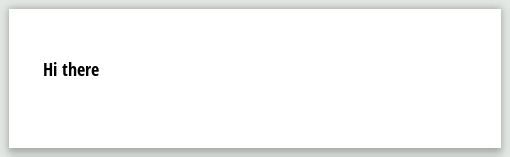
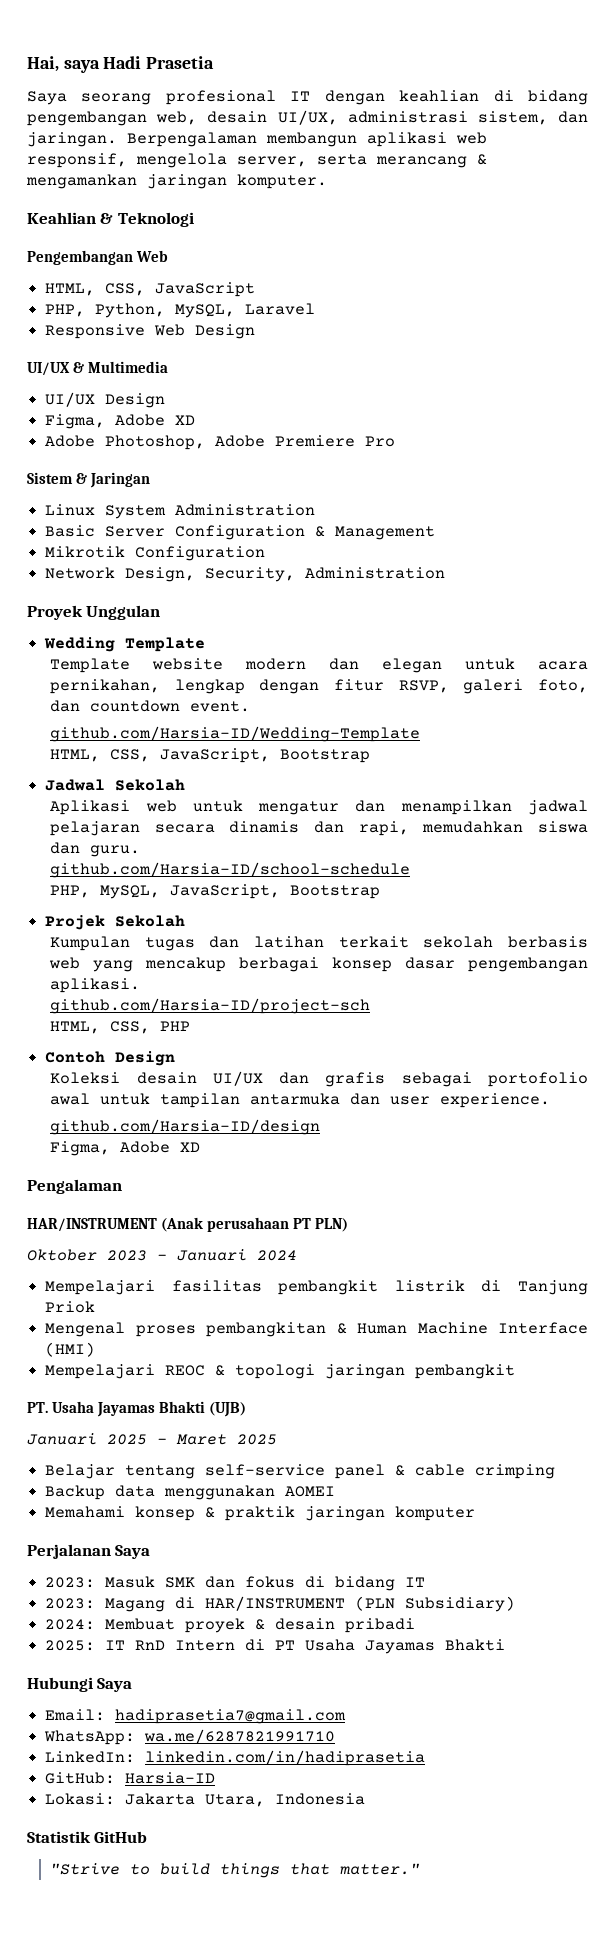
- Hi there
+ Hai, saya Hadi Prasetia
+ Saya seorang profesional IT dengan keahlian di bidang pengembangan web, desain UI/UX, administrasi sistem, dan jaringan. Berpengalaman membangun aplikasi web responsif, mengelola server, serta merancang & mengamankan jaringan komputer.
+ Keahlian & Teknologi
+ Pengembangan Web
+ HTML, CSS, JavaScript
+ PHP, Python, MySQL, Laravel
+ Responsive Web Design
+ UI/UX & Multimedia
+ UI/UX Design
+ Figma, Adobe XD
+ Adobe Photoshop, Adobe Premiere Pro
+ Sistem & Jaringan
+ Linux System Administration
+ Basic Server Configuration & Management
+ Mikrotik Configuration
+ Network Design, Security, Administration
+ Proyek Unggulan
+ Wedding Template
+ Template website modern dan elegan untuk acara pernikahan, lengkap dengan fitur RSVP, galeri foto, dan countdown event.
+ github.com/Harsia-ID/Wedding-Template
+ HTML, CSS, JavaScript, Bootstrap
+ Jadwal Sekolah
+ Aplikasi web untuk mengatur dan menampilkan jadwal pelajaran secara dinamis dan rapi, memudahkan siswa dan guru.
+ github.com/Harsia-ID/school-schedule
+ PHP, MySQL, JavaScript, Bootstrap
+ Projek Sekolah
+ Kumpulan tugas dan latihan terkait sekolah berbasis web yang mencakup berbagai konsep dasar pengembangan aplikasi.
+ github.com/Harsia-ID/project-sch
+ HTML, CSS, PHP
+ Contoh Design
+ Koleksi desain UI/UX dan grafis sebagai portofolio awal untuk tampilan antarmuka dan user experience.
+ github.com/Harsia-ID/design
+ Figma, Adobe XD
+ Pengalaman
+ HAR/INSTRUMENT (Anak perusahaan PT PLN)
+ Oktober 2023 – Januari 2024
+ Mempelajari fasilitas pembangkit listrik di Tanjung Priok
+ Mengenal proses pembangkitan & Human Machine Interface (HMI)
+ Mempelajari REOC & topologi jaringan pembangkit
+ PT. Usaha Jayamas Bhakti (UJB)
+ Januari 2025 – Maret 2025
+ Belajar tentang self-service panel & cable crimping
+ Backup data menggunakan AOMEI
+ Memahami konsep & praktik jaringan komputer
+ Perjalanan Saya
+ 2023: Masuk SMK dan fokus di bidang IT
+ 2023: Magang di HAR/INSTRUMENT (PLN Subsidiary)
+ 2024: Membuat proyek & desain pribadi
+ 2025: IT RnD Intern di PT Usaha Jayamas Bhakti
+ Hubungi Saya
+ Email: hadiprasetia7@gmail.com
+ WhatsApp: wa.me/6287821991710
+ LinkedIn: linkedin.com/in/hadiprasetia
+ GitHub: Harsia-ID
+ Lokasi: Jakarta Utara, Indonesia
+ Statistik GitHub
+ "Strive to build things that matter."

